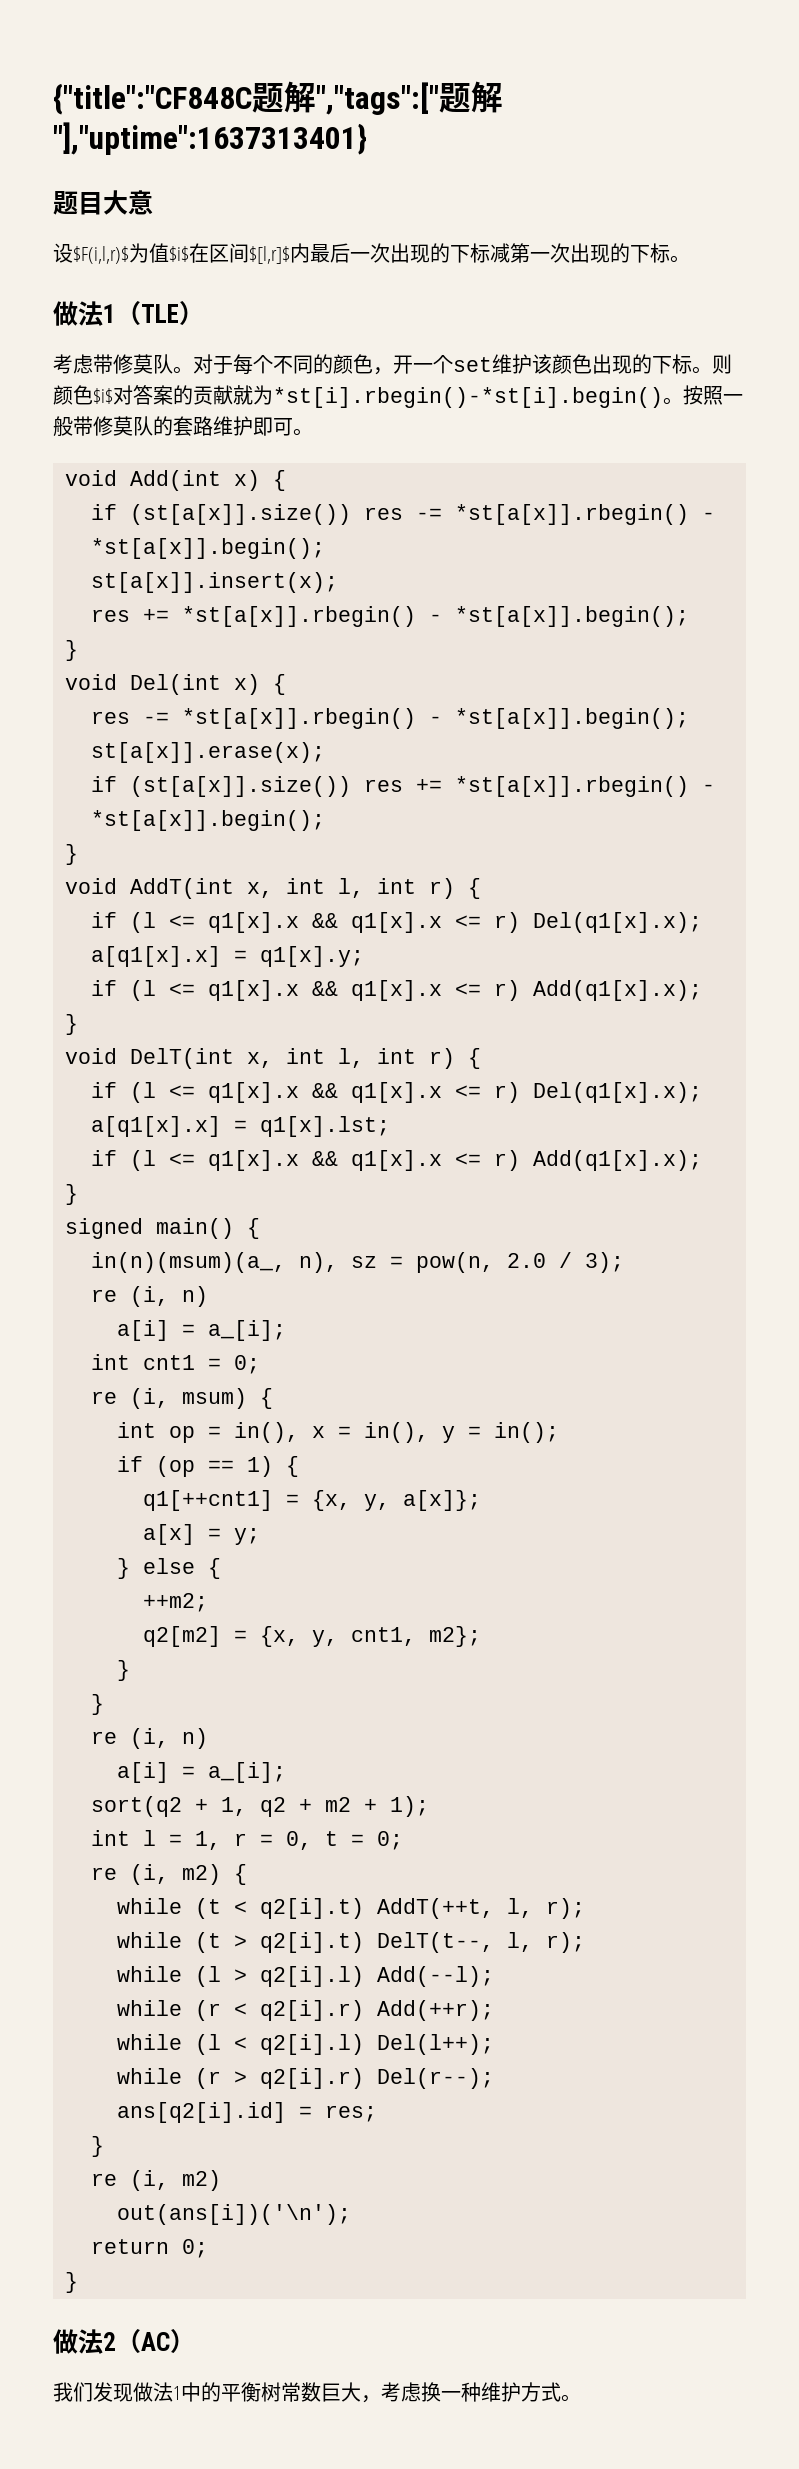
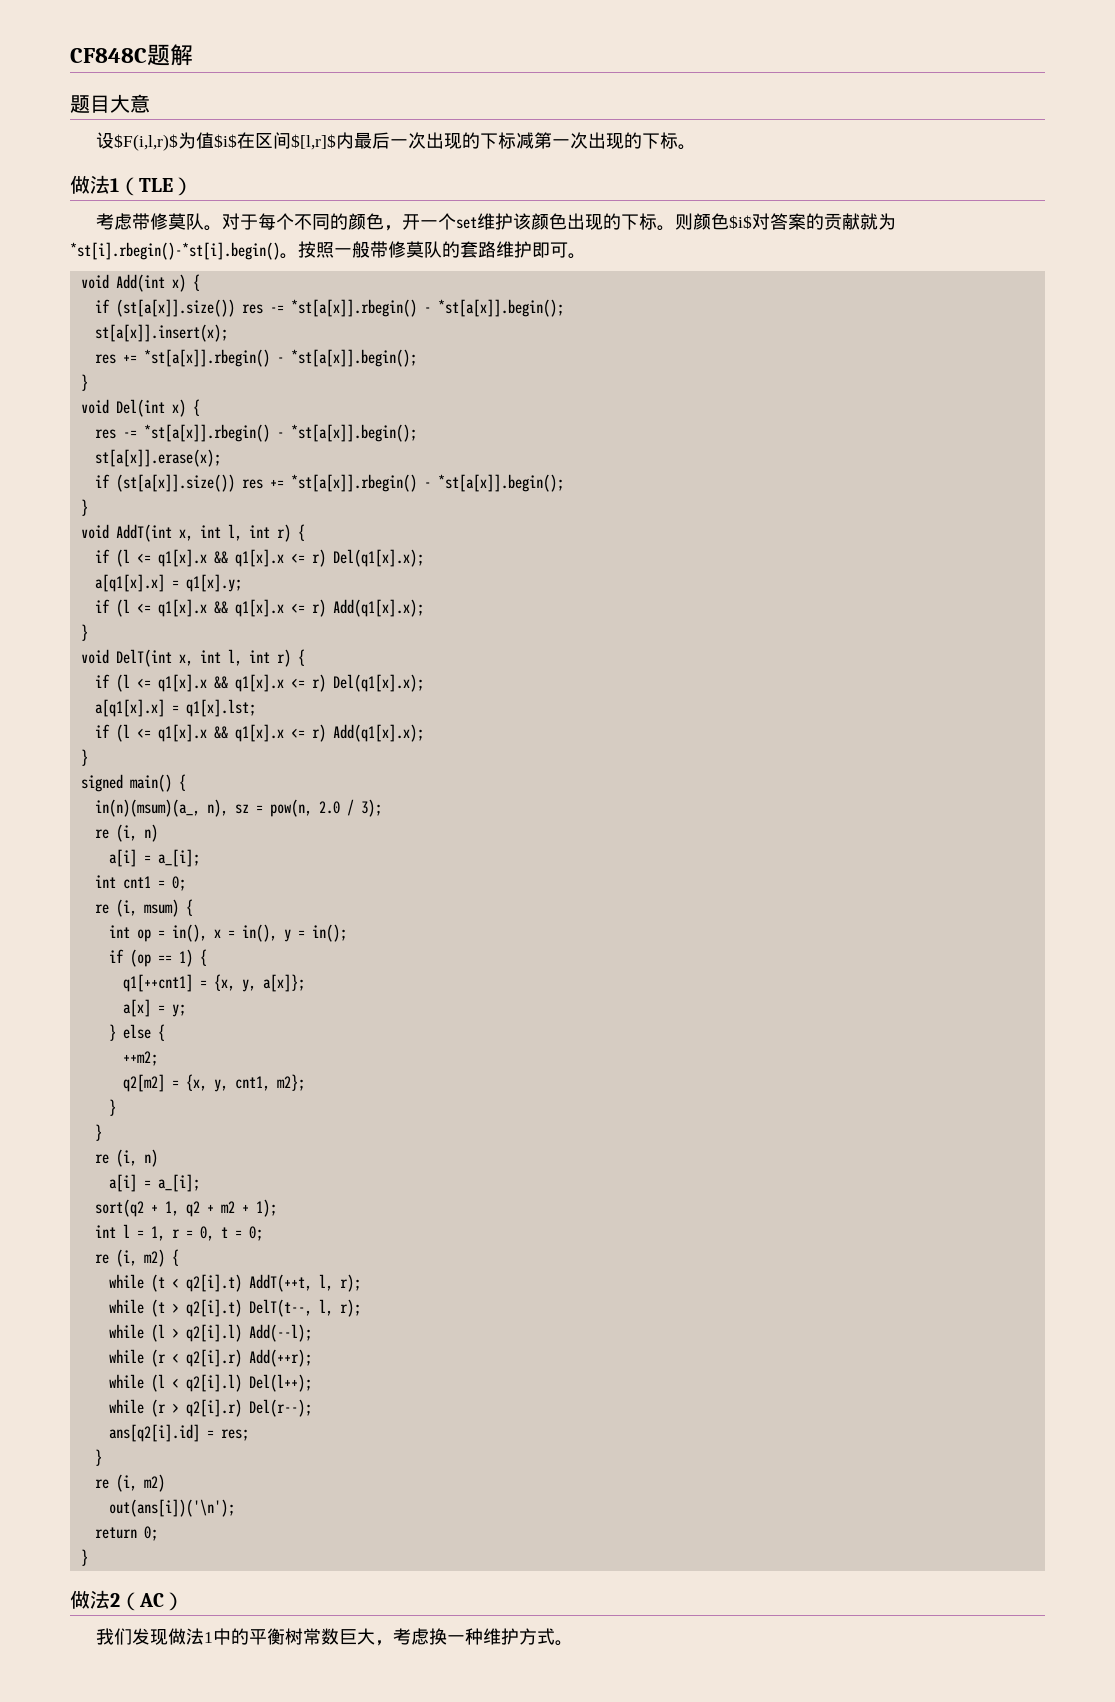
- {"title":"CF848C题解","tags":["题解"],"uptime":1637313401}
+ CF848C题解

